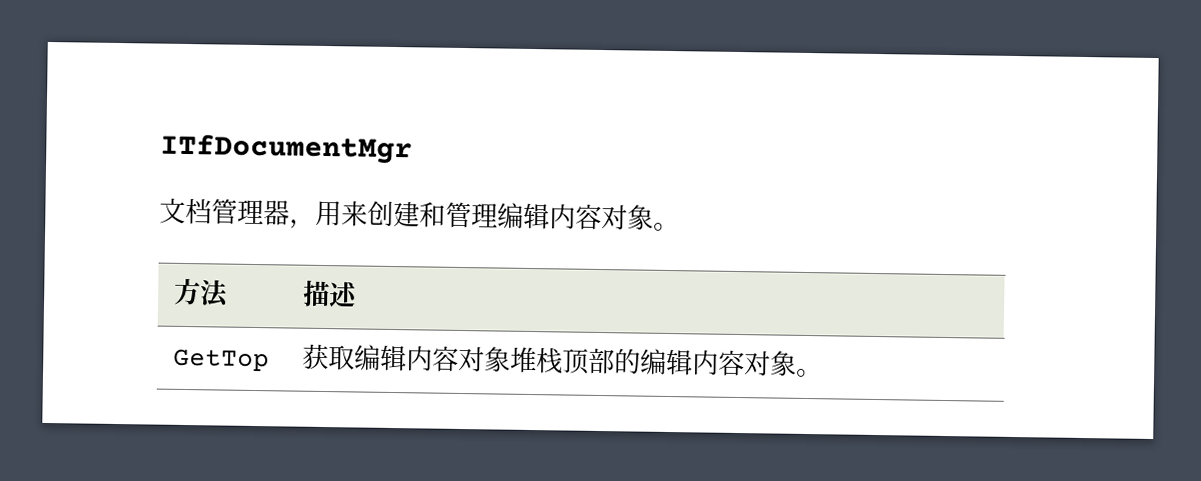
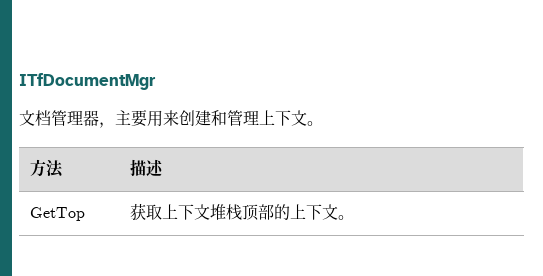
- 文档管理器，用来创建和管理编辑内容对象。
+ 文档管理器，主要用来创建和管理上下文。
- GetTop | 获取编辑内容对象堆栈顶部的编辑内容对象。
+ GetTop | 获取上下文堆栈顶部的上下文。

